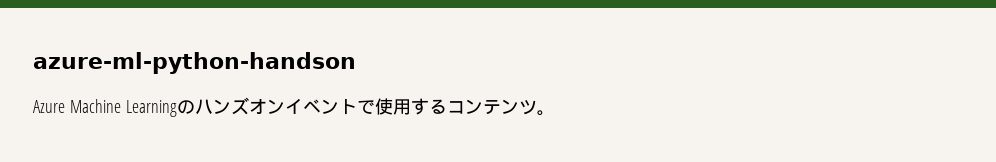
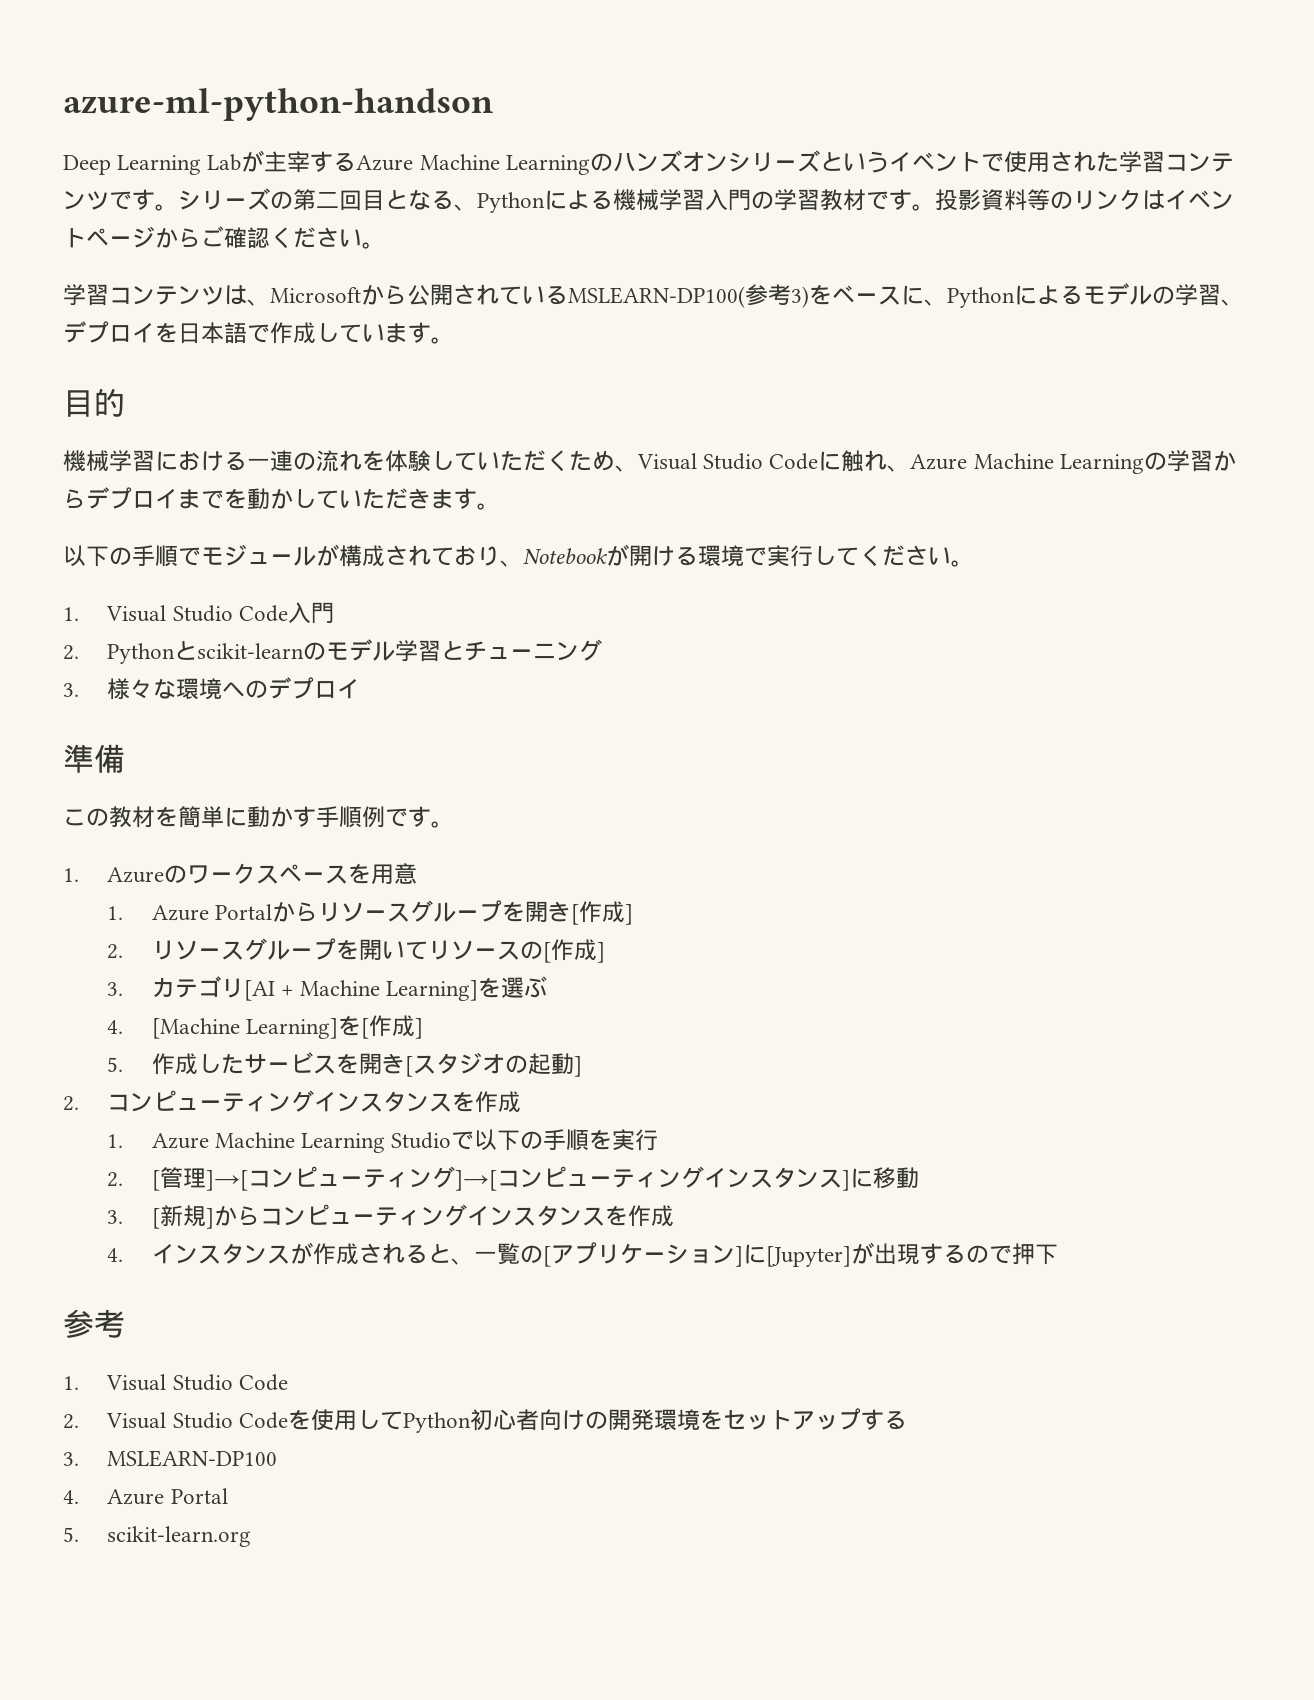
- Azure Machine Learningのハンズオンイベントで使用するコンテンツ。
+ Deep Learning Labが主宰するAzure Machine Learningのハンズオンシリーズというイベントで使用された学習コンテンツです。シリーズの第二回目となる、Pythonによる機械学習入門の学習教材です。投影資料等のリンクはイベントページからご確認ください。
+ 学習コンテンツは、Microsoftから公開されているMSLEARN-DP100(参考3)をベースに、Pythonによるモデルの学習、デプロイを日本語で作成しています。
+ 目的
+ 機械学習における一連の流れを体験していただくため、Visual Studio Codeに触れ、Azure Machine Learningの学習からデプロイまでを動かしていただきます。
+ 以下の手順でモジュールが構成されており、Notebookが開ける環境で実行してください。
+ 1. Visual Studio Code入門
+ 2. Pythonとscikit-learnのモデル学習とチューニング
+ 3.様々な環境へのデプロイ
+ 準備
+ この教材を簡単に動かす手順例です。
+ 1. Azureのワークスペースを用意
+ 1. Azure Portalからリソースグループを開き[作成]
+ 2.リソースグループを開いてリソースの[作成]
+ 3.カテゴリ[AI + Machine Learning]を選ぶ
+ 4. [Machine Learning]を[作成]
+ 5.作成したサービスを開き[スタジオの起動]
+ 2.コンピューティングインスタンスを作成
+ 1. Azure Machine Learning Studioで以下の手順を実行
+ 2. [管理]→[コンピューティング]→[コンピューティングインスタンス]に移動
+ 3. [新規]からコンピューティングインスタンスを作成
+ 4.インスタンスが作成されると、一覧の[アプリケーション]に[Jupyter]が出現するので押下
+ 参考
+ 1. Visual Studio Code
+ 2. Visual Studio Codeを使用してPython初心者向けの開発環境をセットアップする
+ 3. MSLEARN-DP100
+ 4. Azure Portal
+ 5. scikit-learn.org

